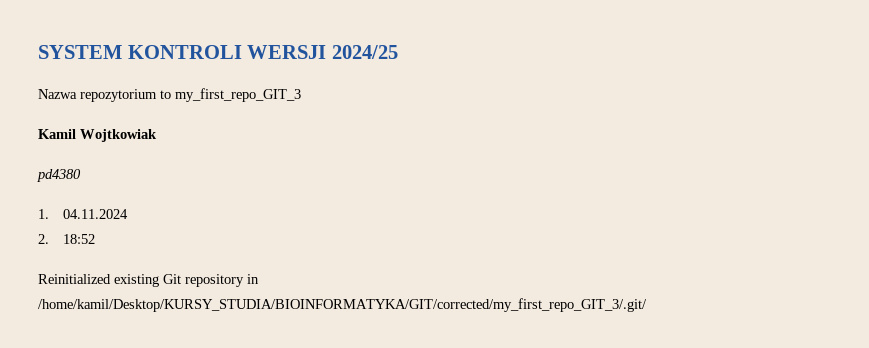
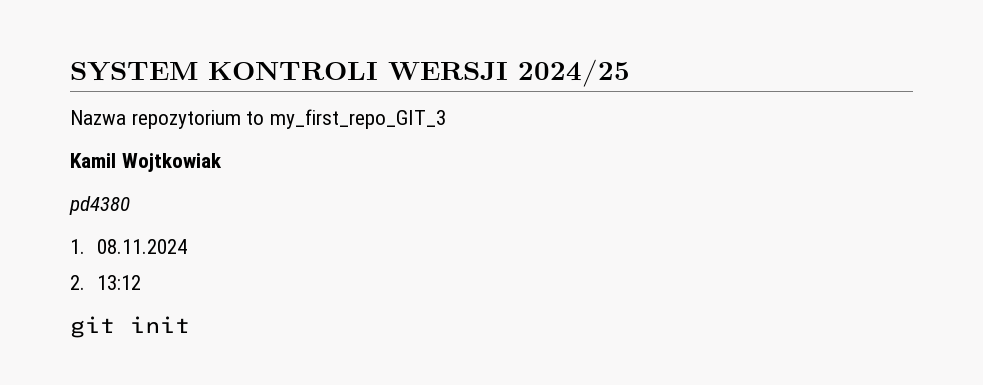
- 1. 04.11.2024
+ 1. 08.11.2024
- 2. 18:52
- Reinitialized existing Git repository in /home/kamil/Desktop/KURSY_STUDIA/BIOINFORMATYKA/GIT/corrected/my_first_repo_GIT_3/.git/
+ 2. 13:12
+ git init

